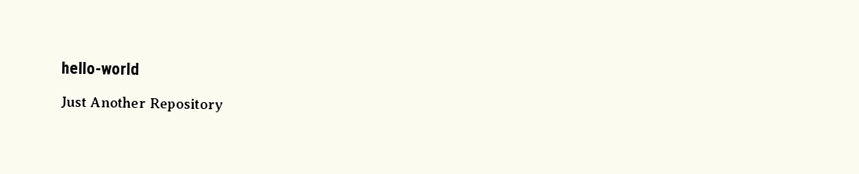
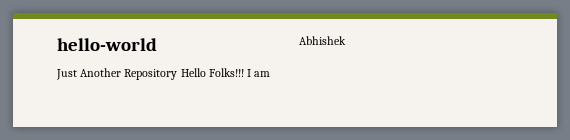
- Just Another Repository
+ Just Another Repository Hello Folks!!! I am Abhishek

